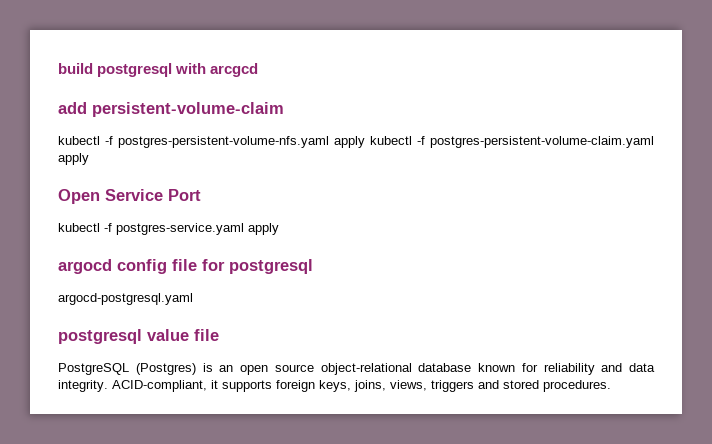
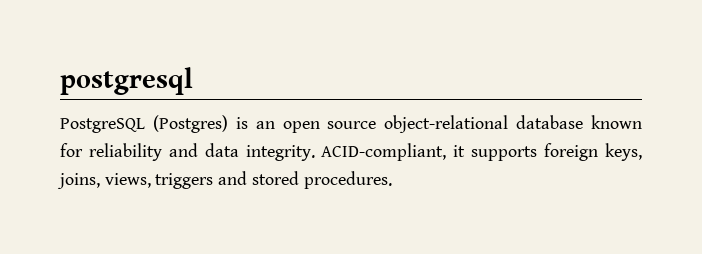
- build postgresql with arcgcd
- add persistent-volume-claim
- kubectl -f postgres-persistent-volume-nfs.yaml apply kubectl -f postgres-persistent-volume-claim.yaml apply
- Open Service Port
- kubectl -f postgres-service.yaml apply
- argocd config file for postgresql
- argocd-postgresql.yaml
- postgresql value file
+ postgresql

